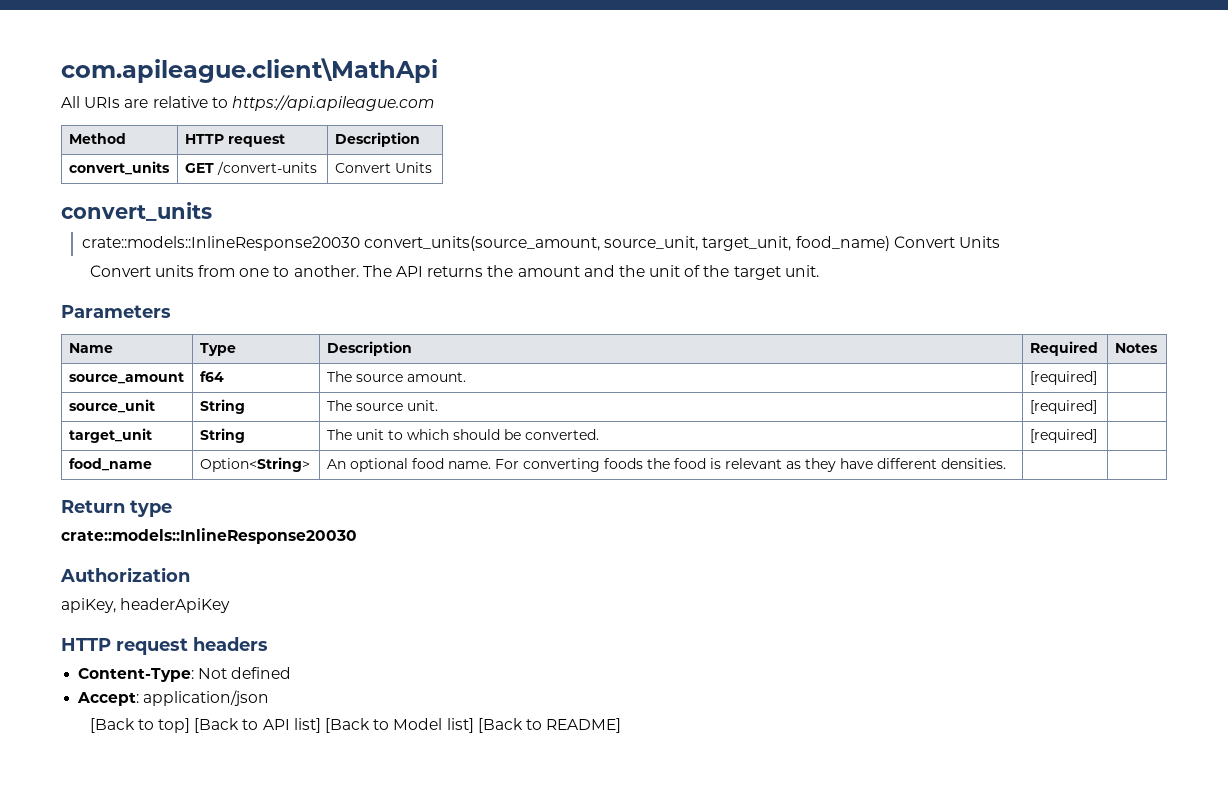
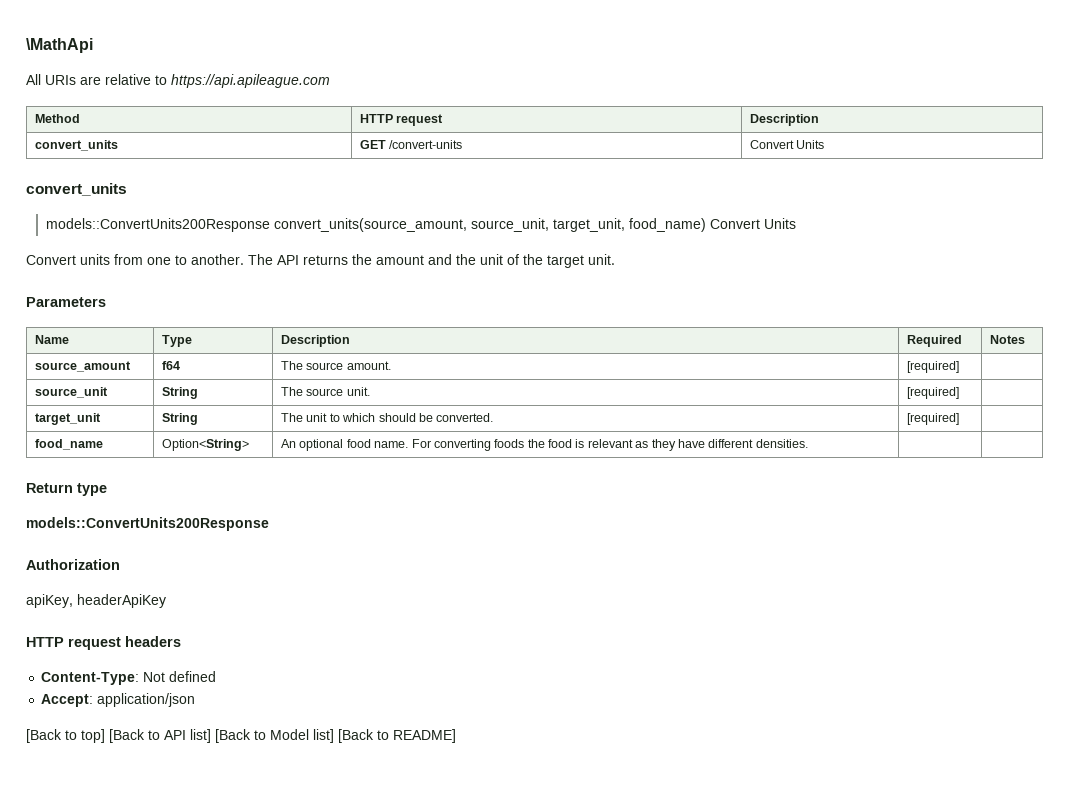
- com.apileague.client\MathApi
+ \MathApi
- crate::models::InlineResponse20030 convert_units(source_amount, source_unit, target_unit, food_name) Convert Units
+ models::ConvertUnits200Response convert_units(source_amount, source_unit, target_unit, food_name) Convert Units
  Return type
- crate::models::InlineResponse20030
+ models::ConvertUnits200Response

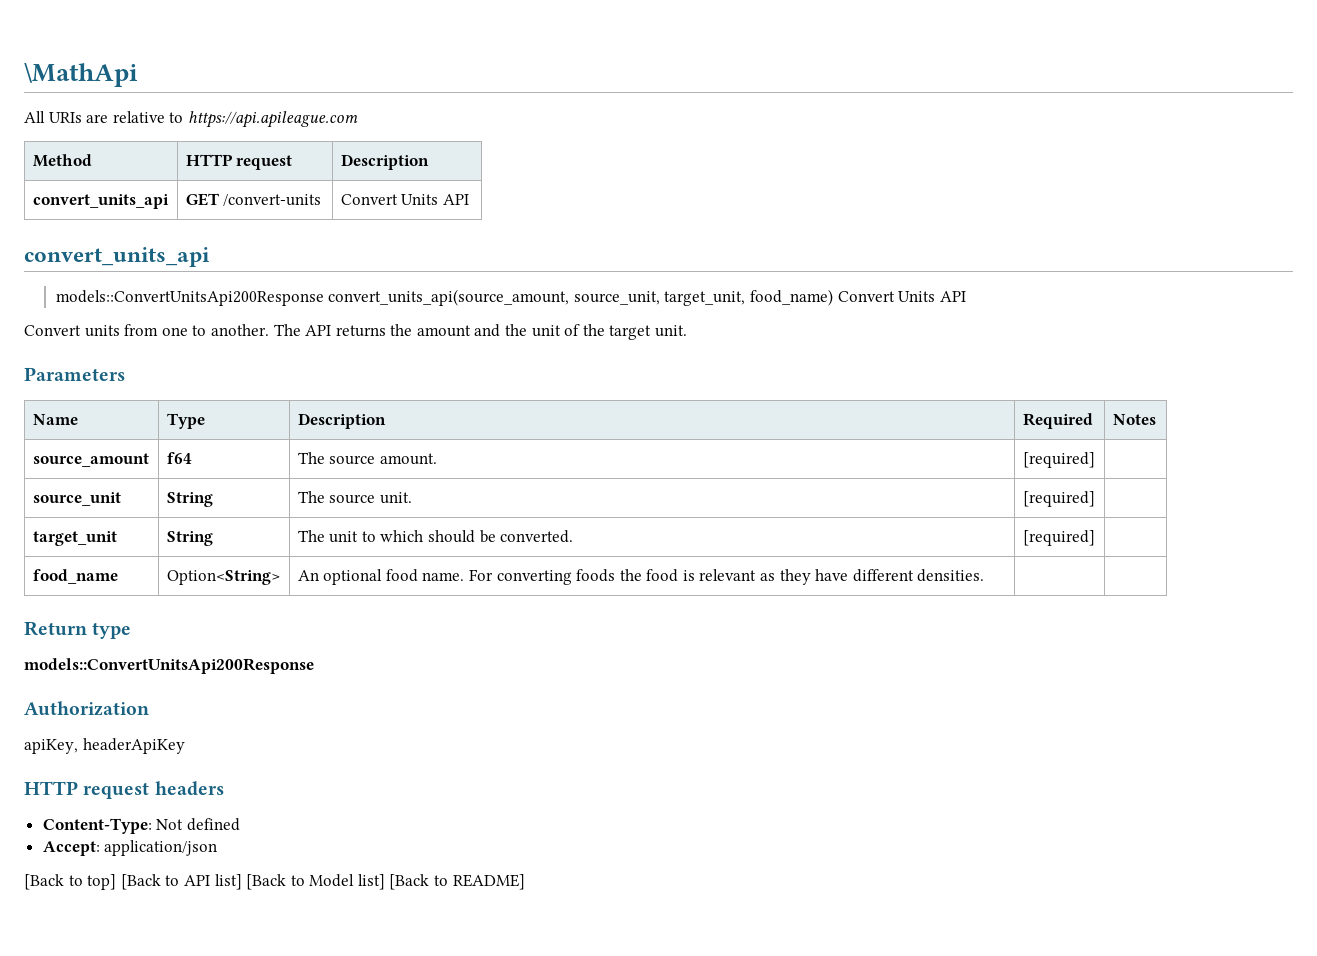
- convert_units | GET /convert-units | Convert Units
- convert_units
- models::ConvertUnits200Response convert_units(source_amount, source_unit, target_unit, food_name) Convert Units
+ convert_units_api | GET /convert-units | Convert Units API
+ convert_units_api
+ models::ConvertUnitsApi200Response convert_units_api(source_amount, source_unit, target_unit, food_name) Convert Units API
  Return type
- models::ConvertUnits200Response
+ models::ConvertUnitsApi200Response

